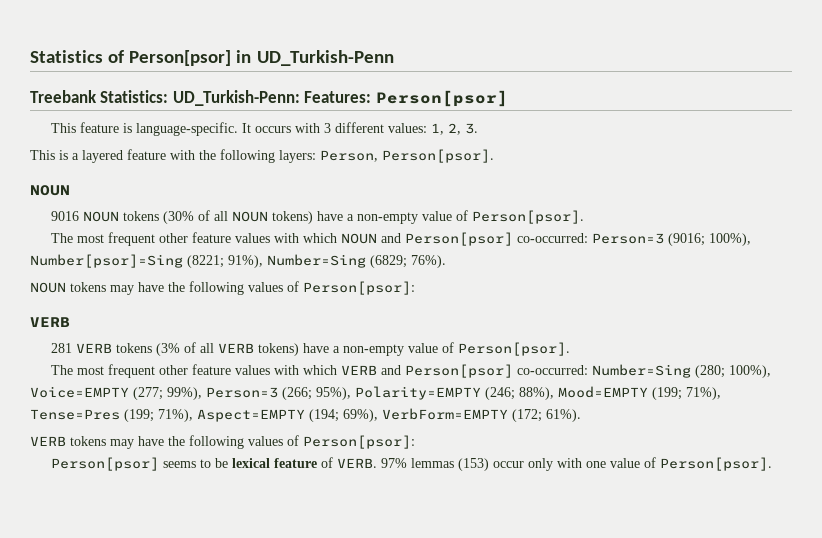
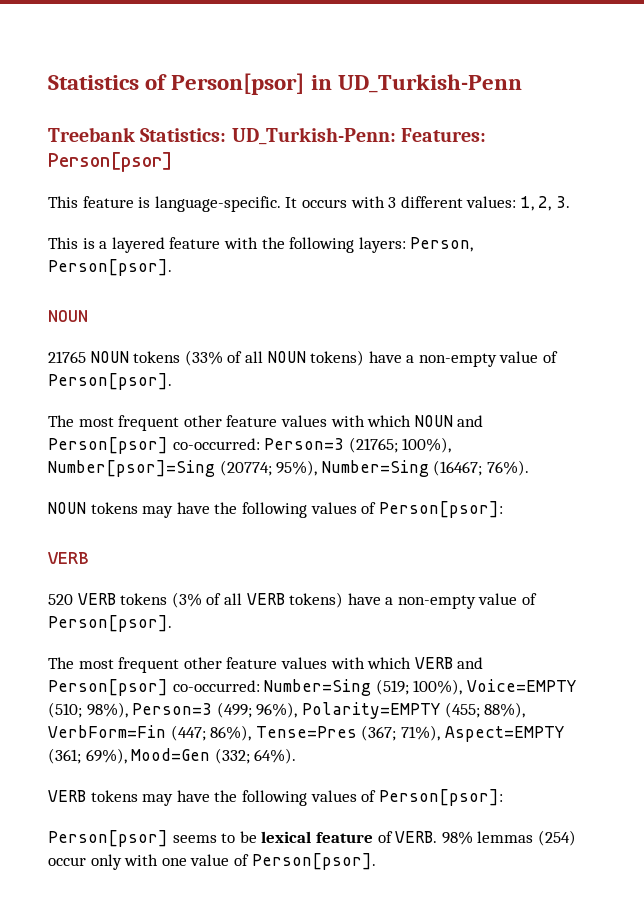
- 9016 NOUN tokens (30% of all NOUN tokens) have a non-empty value of Person[psor].
+ 21765 NOUN tokens (33% of all NOUN tokens) have a non-empty value of Person[psor].
- The most frequent other feature values with which NOUN and Person[psor] co-occurred: Person=3 (9016; 100%), Number[psor]=Sing (8221; 91%), Number=Sing (6829; 76%).
+ The most frequent other feature values with which NOUN and Person[psor] co-occurred: Person=3 (21765; 100%), Number[psor]=Sing (20774; 95%), Number=Sing (16467; 76%).
- 281 VERB tokens (3% of all VERB tokens) have a non-empty value of Person[psor].
+ 520 VERB tokens (3% of all VERB tokens) have a non-empty value of Person[psor].
- The most frequent other feature values with which VERB and Person[psor] co-occurred: Number=Sing (280; 100%), Voice=EMPTY (277; 99%), Person=3 (266; 95%), Polarity=EMPTY (246; 88%), Mood=EMPTY (199; 71%), Tense=Pres (199; 71%), Aspect=EMPTY (194; 69%), VerbForm=EMPTY (172; 61%).
+ The most frequent other feature values with which VERB and Person[psor] co-occurred: Number=Sing (519; 100%), Voice=EMPTY (510; 98%), Person=3 (499; 96%), Polarity=EMPTY (455; 88%), VerbForm=Fin (447; 86%), Tense=Pres (367; 71%), Aspect=EMPTY (361; 69%), Mood=Gen (332; 64%).
- 97% lemmas (153) occur only with one value of Person[psor].
+ 98% lemmas (254) occur only with one value of Person[psor].

